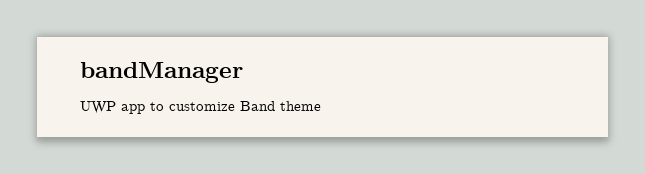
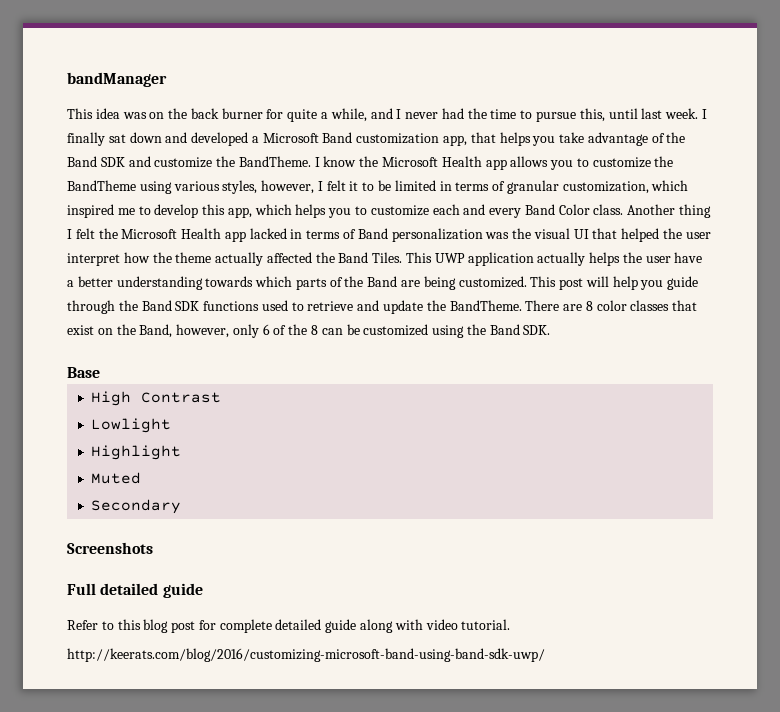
- UWP app to customize Band theme
+ This idea was on the back burner for quite a while, and I never had the time to pursue this, until last week. I finally sat down and developed a Microsoft Band customization app, that helps you take advantage of the Band SDK and customize the BandTheme. I know the Microsoft Health app allows you to customize the BandTheme using various styles, however, I felt it to be limited in terms of granular customization, which inspired me to develop this app, which helps you to customize each and every Band Color class. Another thing I felt the Microsoft Health app lacked in terms of Band personalization was the visual UI that helped the user interpret how the theme actually affected the Band Tiles. This UWP application actually helps the user have a better understanding towards which parts of the Band are being customized. This post will help you guide through the Band SDK functions used to retrieve and update the BandTheme. There are 8 color classes that exist on the Band, however, only 6 of the 8 can be customized using the Band SDK.
+ Base
+ High Contrast
+ Lowlight
+ Highlight
+ Muted
+ Secondary
+ Screenshots
+ Full detailed guide
+ Refer to this blog post for complete detailed guide along with video tutorial.
+ http://keerats.com/blog/2016/customizing-microsoft-band-using-band-sdk-uwp/

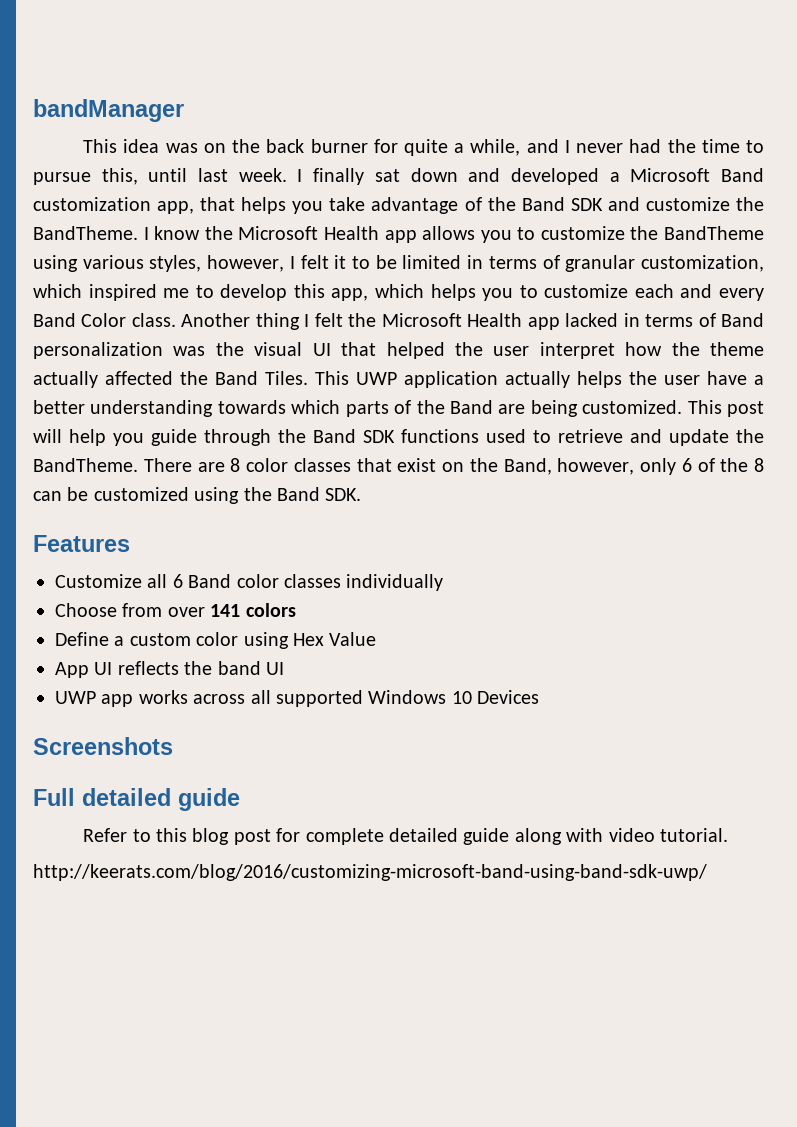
- Base
- High Contrast
- Lowlight
- Highlight
- Muted
- Secondary
+ Features
+ Customize all 6 Band color classes individually
+ Choose from over 141 colors
+ Define a custom color using Hex Value
+ App UI reflects the band UI
+ UWP app works across all supported Windows 10 Devices

